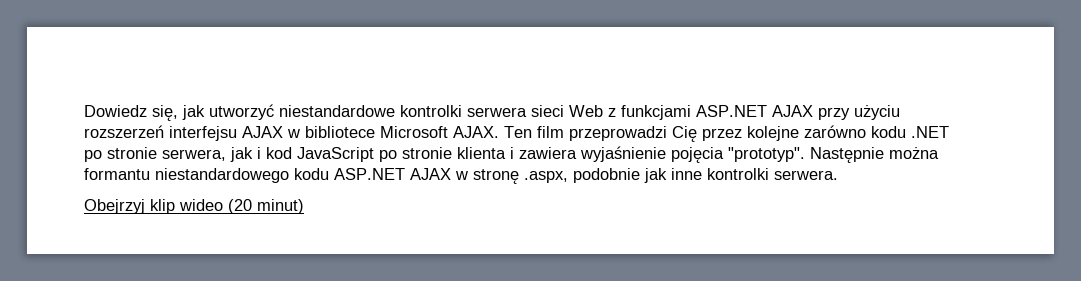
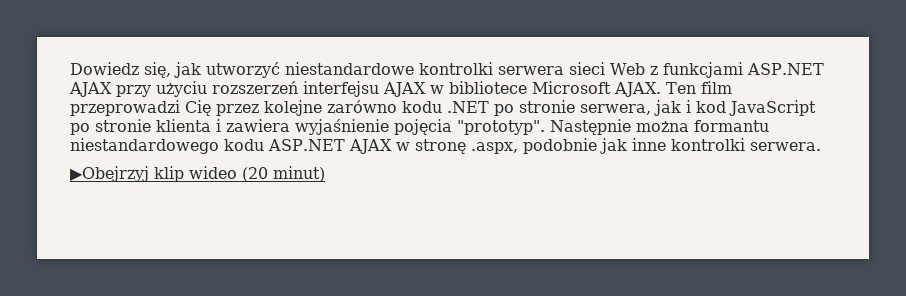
- Obejrzyj klip wideo (20 minut)
+ ▶Obejrzyj klip wideo (20 minut)

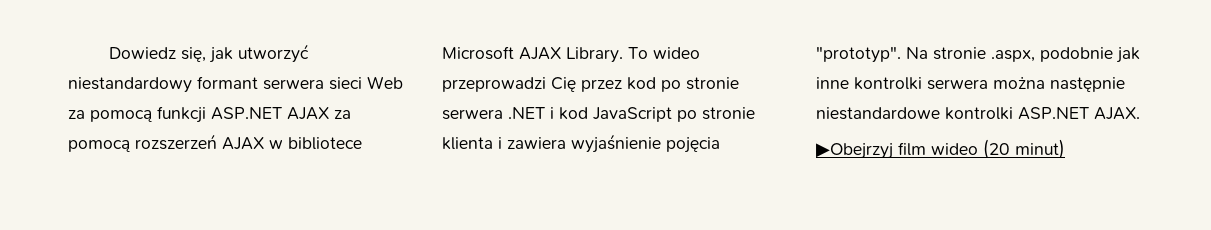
- Dowiedz się, jak utworzyć niestandardowe kontrolki serwera sieci Web z funkcjami ASP.NET AJAX przy użyciu rozszerzeń interfejsu AJAX w bibliotece Microsoft AJAX. Ten film przeprowadzi Cię przez kolejne zarówno kodu .NET po stronie serwera, jak i kod JavaScript po stronie klienta i zawiera wyjaśnienie pojęcia "prototyp".
+ Dowiedz się, jak utworzyć niestandardowy formant serwera sieci Web za pomocą funkcji ASP.NET AJAX za pomocą rozszerzeń AJAX w bibliotece Microsoft AJAX Library. To wideo przeprowadzi Cię przez kod po stronie serwera .NET i kod JavaScript po stronie klienta i zawiera wyjaśnienie pojęcia "prototyp".
- Następnie można formantu niestandardowego kodu ASP.NET AJAX w stronę .aspx, podobnie jak inne kontrolki serwera.
+ Na stronie .aspx, podobnie jak inne kontrolki serwera można następnie niestandardowe kontrolki ASP.NET AJAX.
- ▶Obejrzyj klip wideo (20 minut)
+ ▶Obejrzyj film wideo (20 minut)

